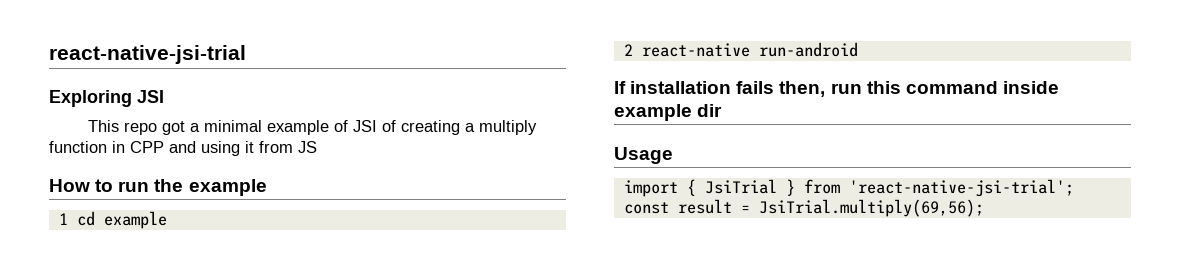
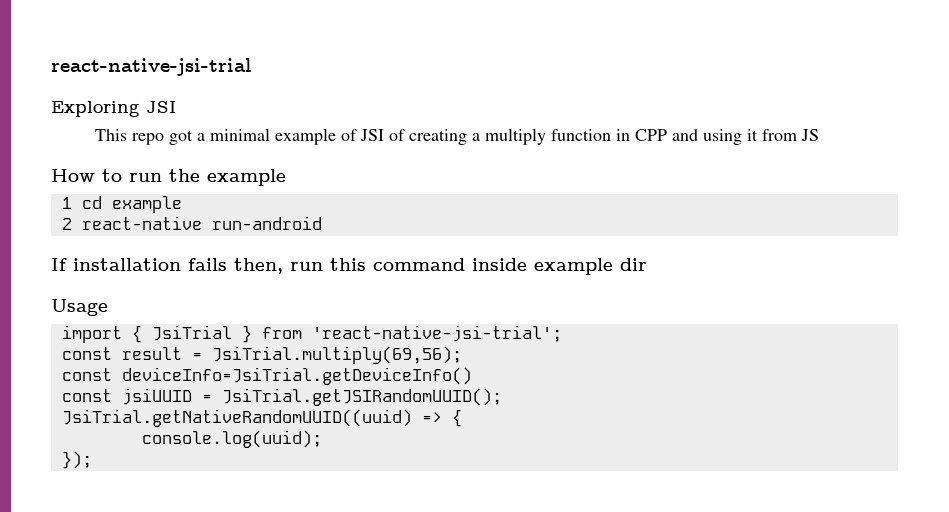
+ const deviceInfo=JsiTrial.getDeviceInfo()
+ const jsiUUID = JsiTrial.getJSIRandomUUID();
+ JsiTrial.getNativeRandomUUID((uuid) => {
+ console.log(uuid);
+ });

